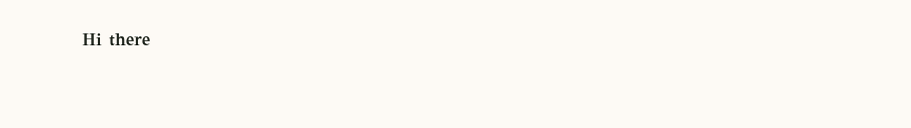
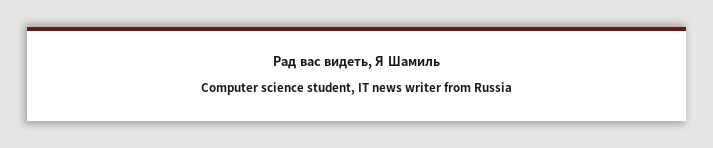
- Hi there
+ Рад вас видеть, Я Шамиль
+ Computer science student, IT news writer from Russia

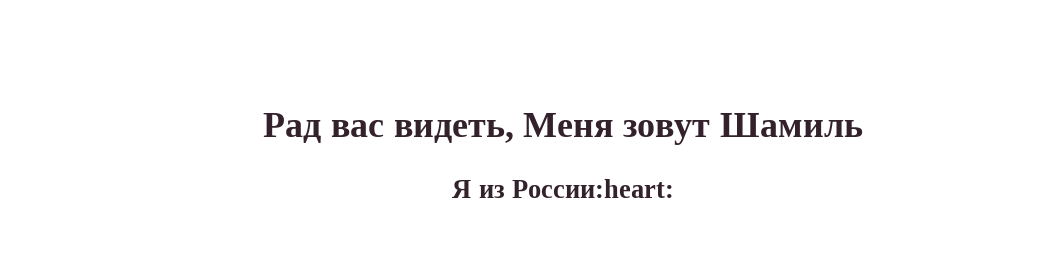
- Рад вас видеть, Я Шамиль
+ Рад вас видеть, Меня зовут Шамиль
- Computer science student, IT news writer from Russia
+ Я из России:heart:

